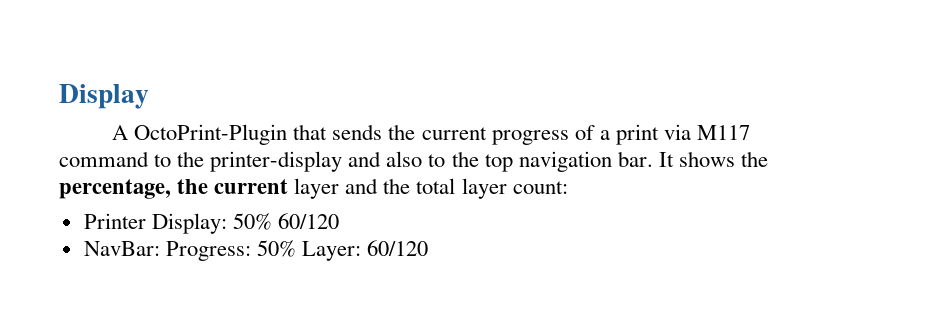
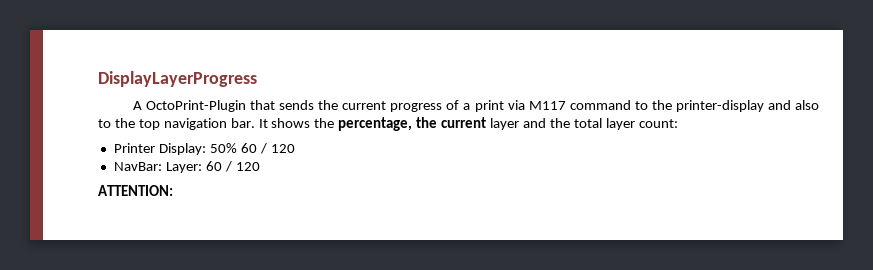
- Display
+ DisplayLayerProgress
- Printer Display: 50% 60/120
- NavBar: Progress: 50% Layer: 60/120
+ Printer Display: 50% 60 / 120
+ NavBar: Layer: 60 / 120
+ ATTENTION:

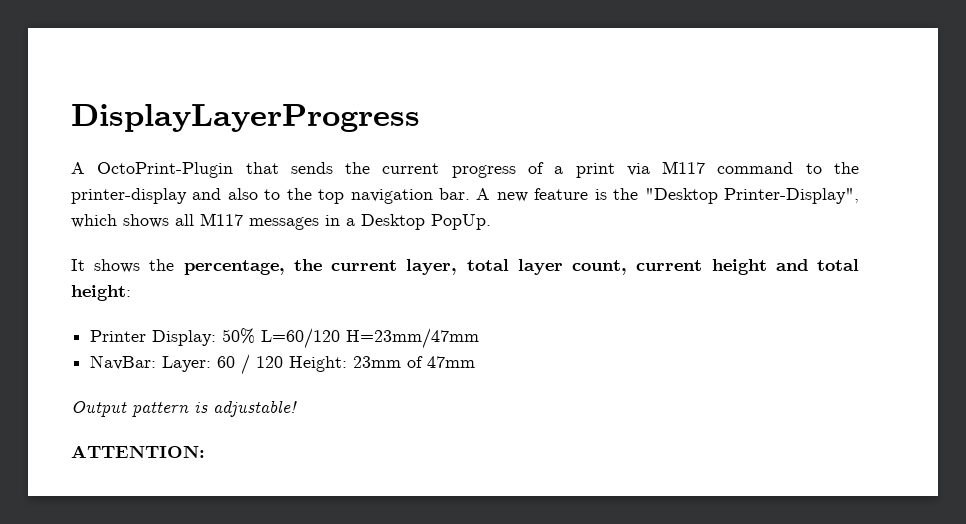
- A OctoPrint-Plugin that sends the current progress of a print via M117 command to the printer-display and also to the top navigation bar. It shows the percentage, the current layer and the total layer count:
+ A OctoPrint-Plugin that sends the current progress of a print via M117 command to the printer-display and also to the top navigation bar. A new feature is the "Desktop Printer-Display", which shows all M117 messages in a Desktop PopUp.
+ It shows the percentage, the current layer, total layer count, current height and total height:
- Printer Display: 50% 60 / 120
+ Printer Display: 50% L=60/120 H=23mm/47mm
- NavBar: Layer: 60 / 120
+ NavBar: Layer: 60 / 120 Height: 23mm of 47mm
+ Output pattern is adjustable!

